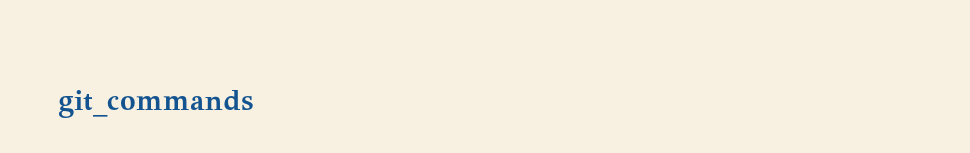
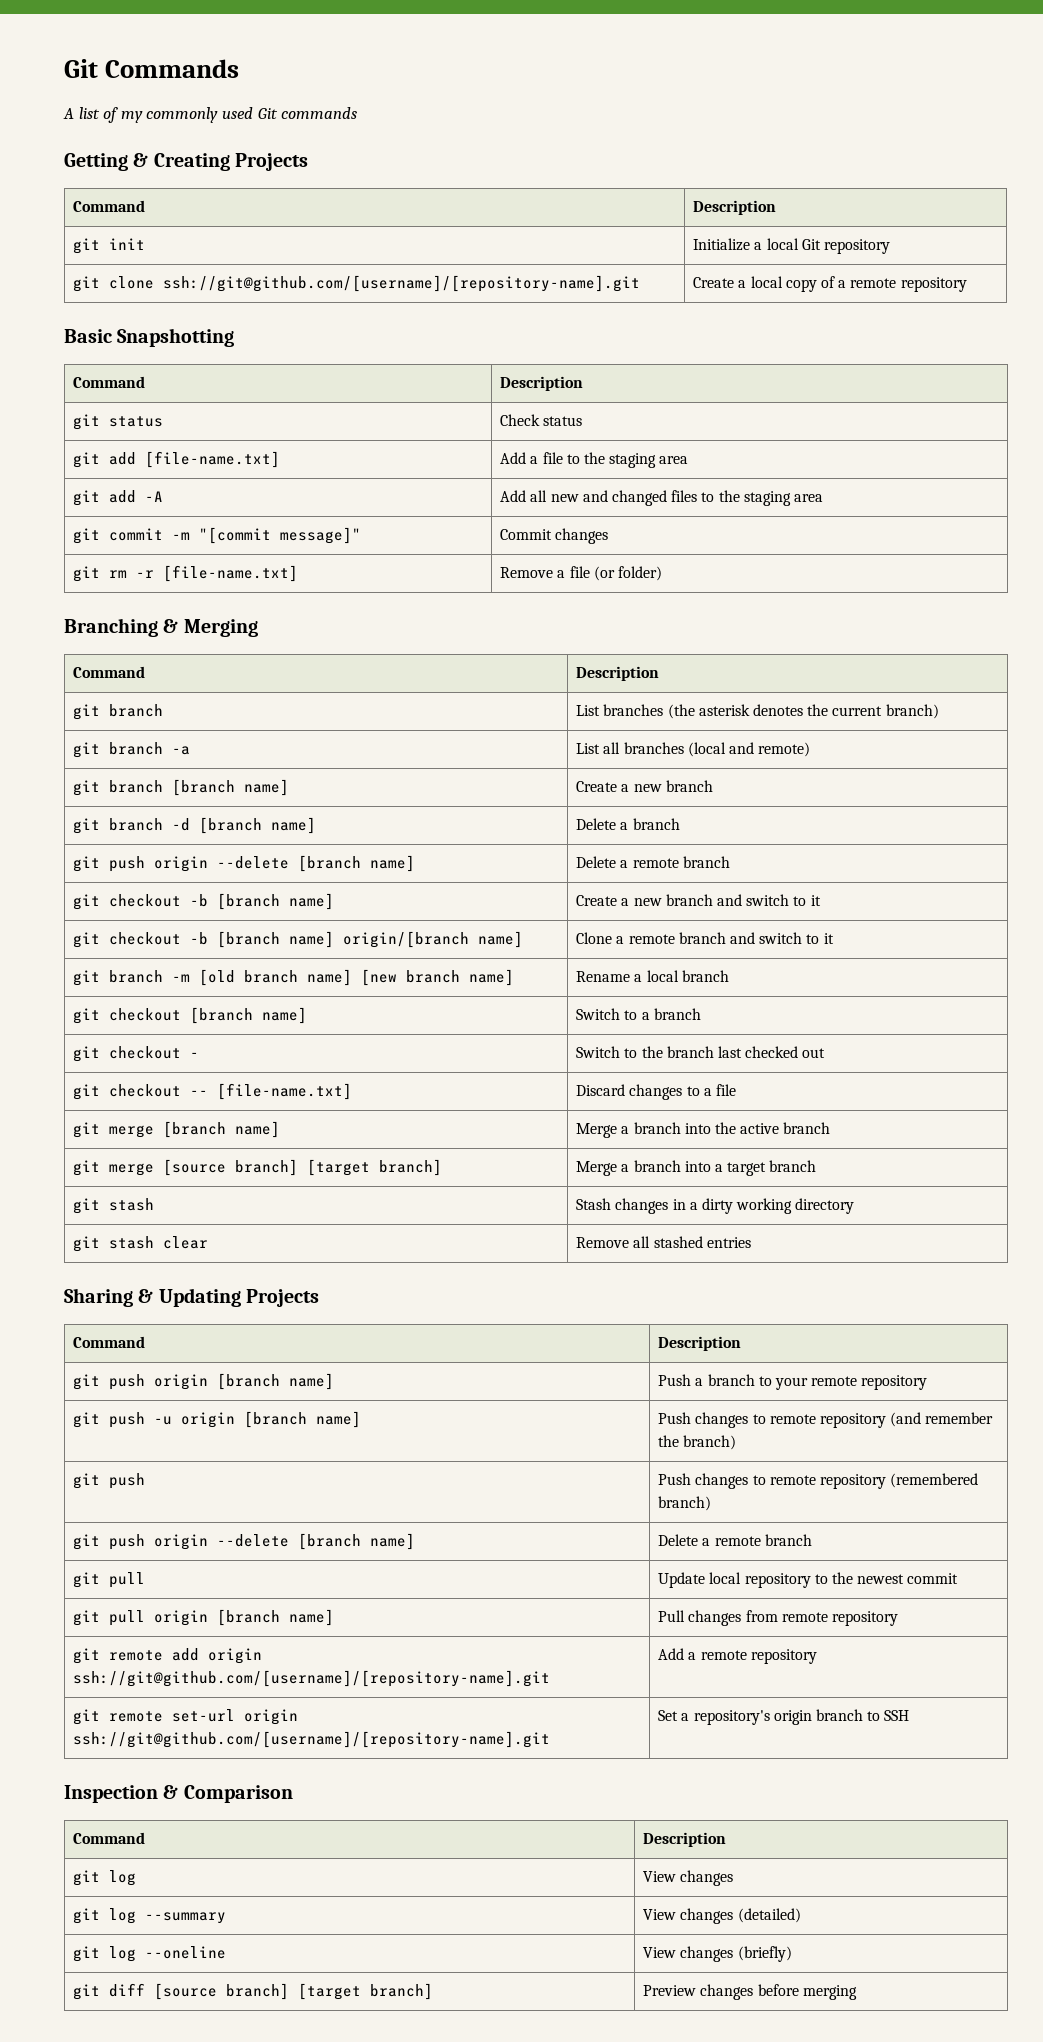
- git_commands
+ Git Commands
+ A list of my commonly used Git commands
+ Getting & Creating Projects
+ Command | Description
+ git init | Initialize a local Git repository
+ git clone ssh://git@github.com/[username]/[repository-name].git | Create a local copy of a remote repository
+ Basic Snapshotting
+ Command | Description
+ git status | Check status
+ git add [file-name.txt] | Add a file to the staging area
+ git add -A | Add all new and changed files to the staging area
+ git commit -m "[commit message]" | Commit changes
+ git rm -r [file-name.txt] | Remove a file (or folder)
+ Branching & Merging
+ Command | Description
+ git branch | List branches (the asterisk denotes the current branch)
+ git branch -a | List all branches (local and remote)
+ git branch [branch name] | Create a new branch
+ git branch -d [branch name] | Delete a branch
+ git push origin --delete [branch name] | Delete a remote branch
+ git checkout -b [branch name] | Create a new branch and switch to it
+ git checkout -b [branch name] origin/[branch name] | Clone a remote branch and switch to it
+ git branch -m [old branch name] [new branch name] | Rename a local branch
+ git checkout [branch name] | Switch to a branch
+ git checkout - | Switch to the branch last checked out
+ git checkout -- [file-name.txt] | Discard changes to a file
+ git merge [branch name] | Merge a branch into the active branch
+ git merge [source branch] [target branch] | Merge a branch into a target branch
+ git stash | Stash changes in a dirty working directory
+ git stash clear | Remove all stashed entries
+ Sharing & Updating Projects
+ Command | Description
+ git push origin [branch name] | Push a branch to your remote repository
+ git push -u origin [branch name] | Push changes to remote repository (and remember the branch)
+ git push | Push changes to remote repository (remembered branch)
+ git push origin --delete [branch name] | Delete a remote branch
+ git pull | Update local repository to the newest commit
+ git pull origin [branch name] | Pull changes from remote repository
+ git remote add origin ssh://git@github.com/[username]/[repository-name].git | Add a remote repository
+ git remote set-url origin ssh://git@github.com/[username]/[repository-name].git | Set a repository's origin branch to SSH
+ Inspection & Comparison
+ Command | Description
+ git log | View changes
+ git log --summary | View changes (detailed)
+ git log --oneline | View changes (briefly)
+ git diff [source branch] [target branch] | Preview changes before merging

